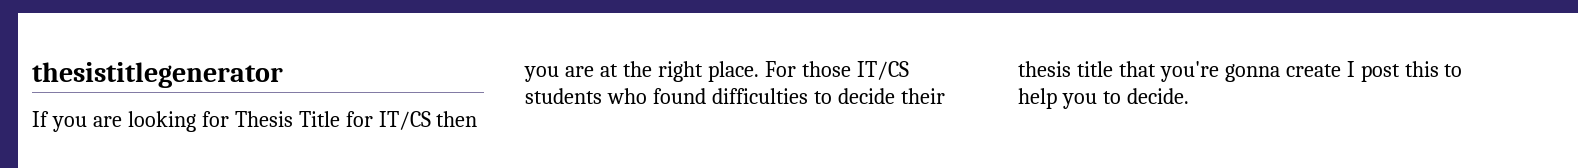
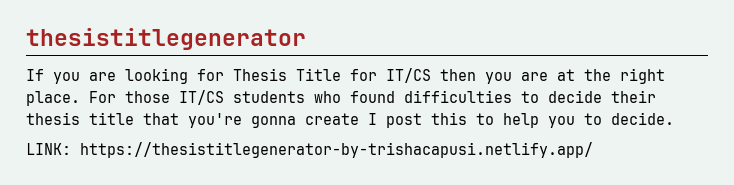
+ LINK: https://thesistitlegenerator-by-trishacapusi.netlify.app/

